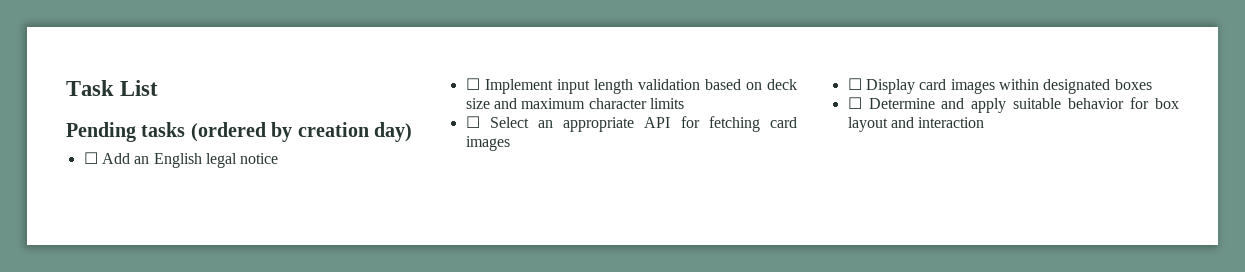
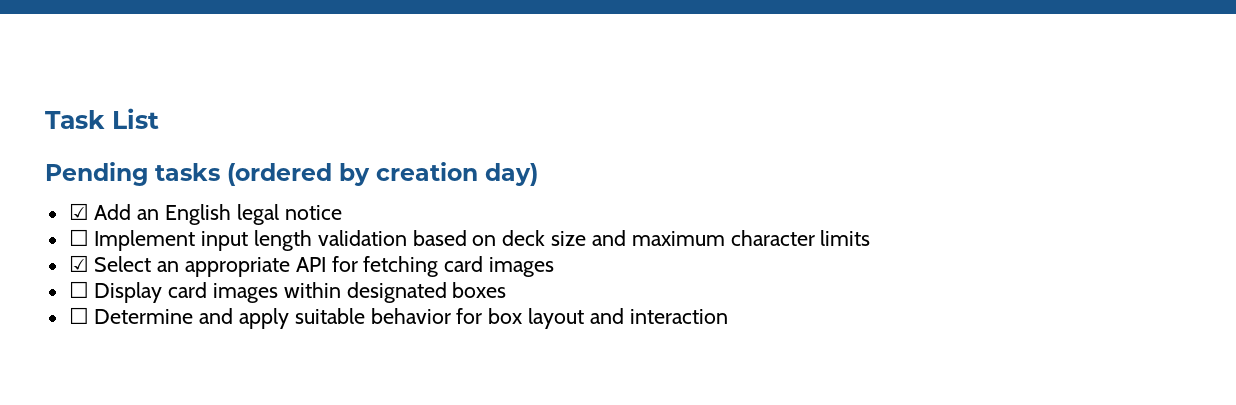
- ☐ Add an English legal notice
+ ☑ Add an English legal notice
- ☐ Select an appropriate API for fetching card images
+ ☑ Select an appropriate API for fetching card images

